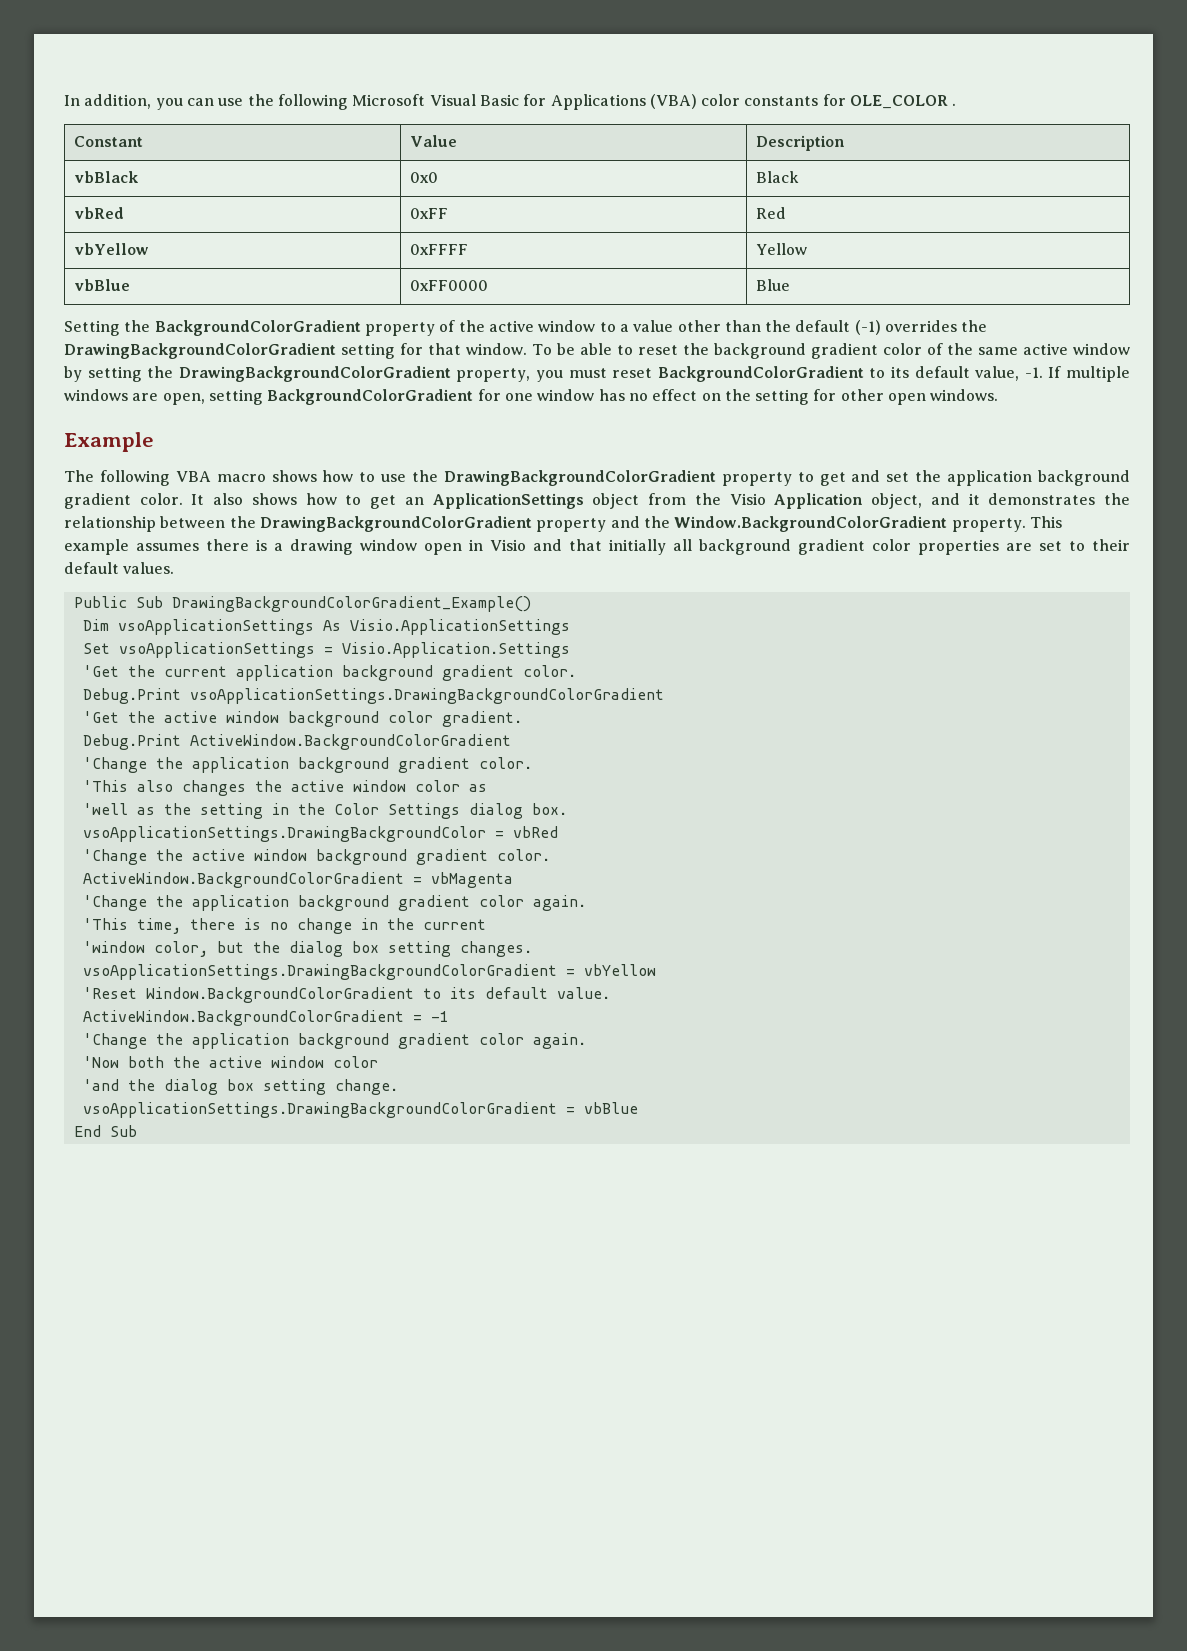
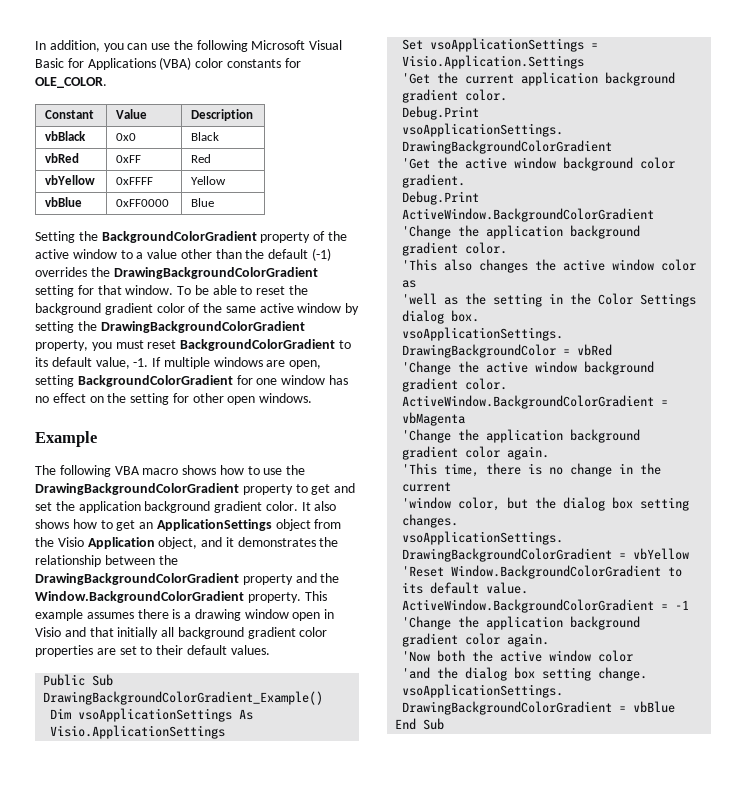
- In addition, you can use the following Microsoft Visual Basic for Applications (VBA) color constants for OLE_COLOR .
+ In addition, you can use the following Microsoft Visual Basic for Applications (VBA) color constants for OLE_COLOR.

